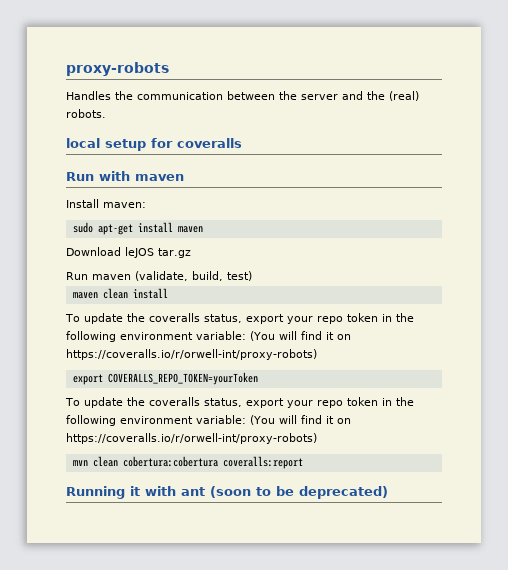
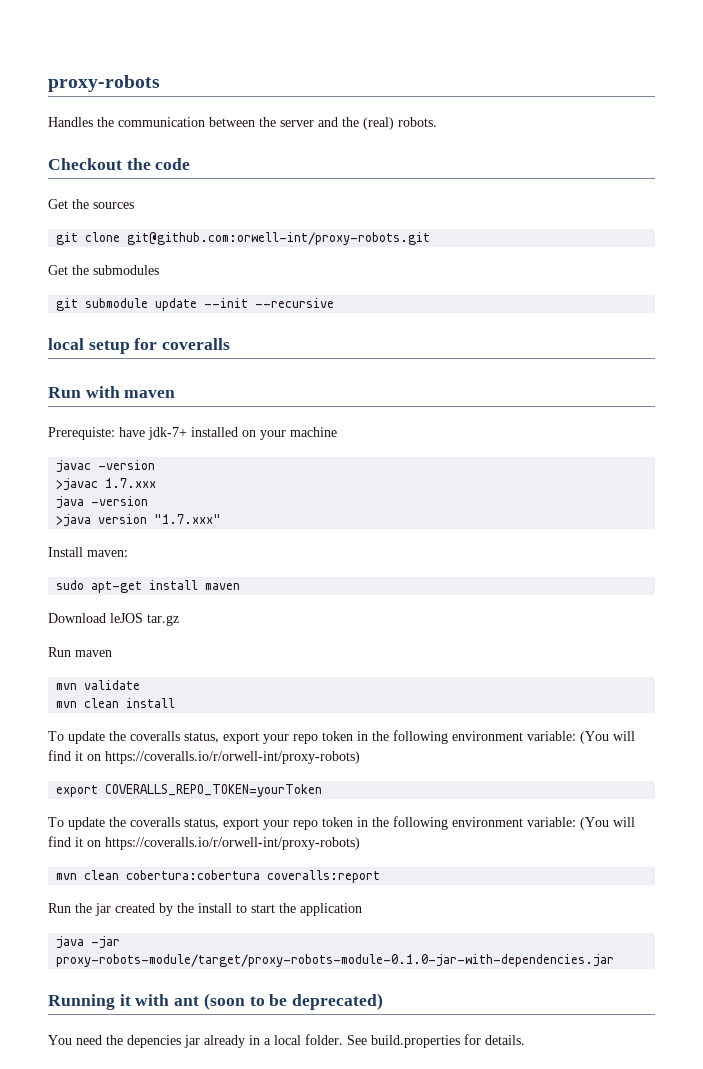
+ Checkout the code
+ Get the sources
+ git clone git@github.com:orwell-int/proxy-robots.git
+ Get the submodules
+ git submodule update --init --recursive
+ Prerequiste: have jdk-7+ installed on your machine
+ javac -version
+ >javac 1.7.xxx
+ java -version
+ >java version "1.7.xxx"
- Run maven (validate, build, test)
- maven clean install
+ Run maven
+ mvn validate
+ mvn clean install
+ Run the jar created by the install to start the application
+ java -jar proxy-robots-module/target/proxy-robots-module-0.1.0-jar-with-dependencies.jar
+ You need the depencies jar already in a local folder. See build.properties for details.

